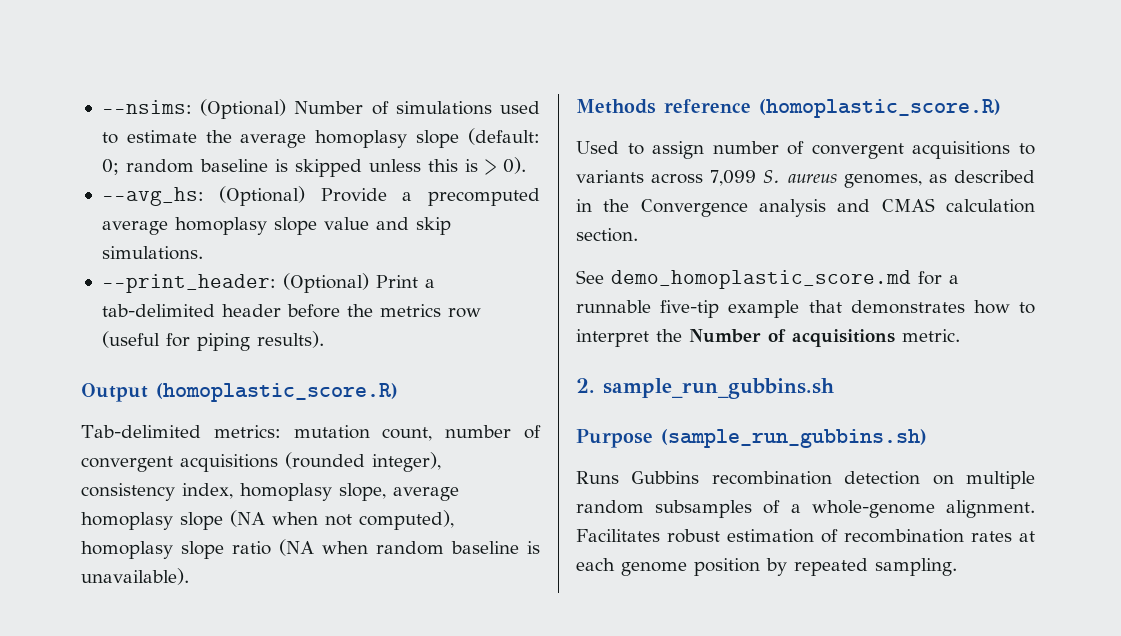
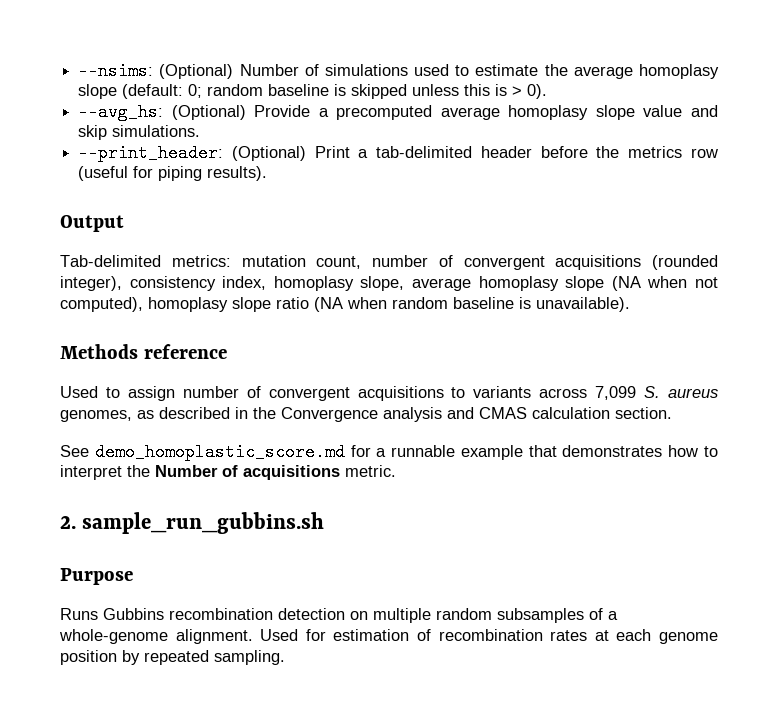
- Output (homoplastic_score.R)
+ Output
- Methods reference (homoplastic_score.R)
+ Methods reference
- See demo_homoplastic_score.md for a runnable five-tip example that demonstrates how to interpret the Number of acquisitions metric.
+ See demo_homoplastic_score.md for a runnable example that demonstrates how to interpret the Number of acquisitions metric.
- Purpose (sample_run_gubbins.sh)
+ Purpose
- Facilitates robust estimation of recombination rates at each genome position by repeated sampling.
+ Used for estimation of recombination rates at each genome position by repeated sampling.

